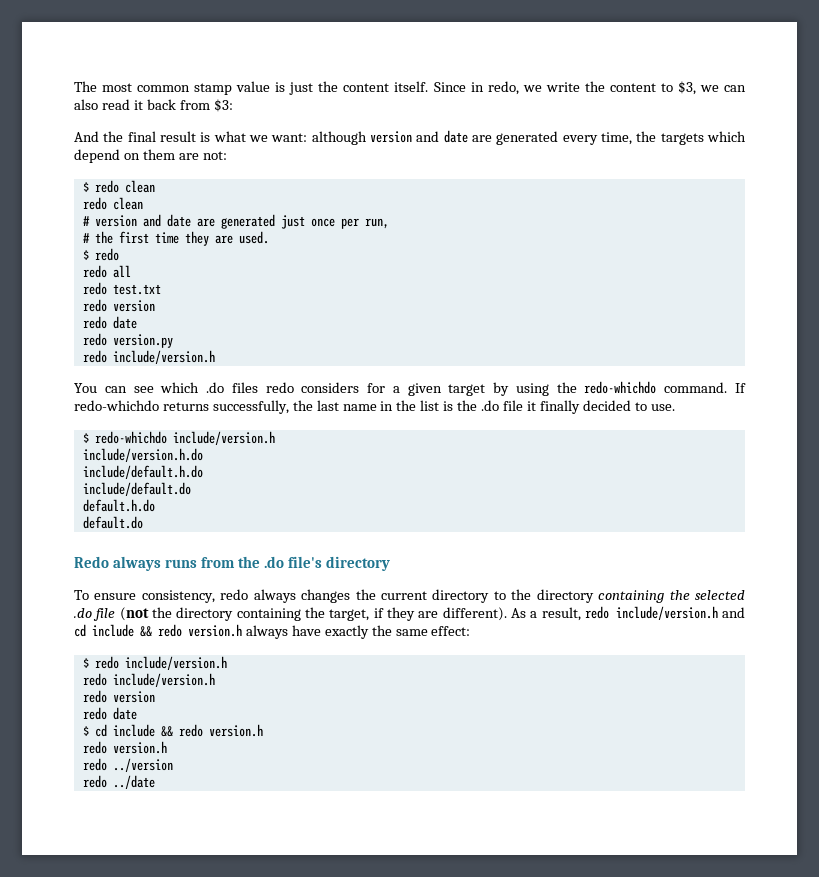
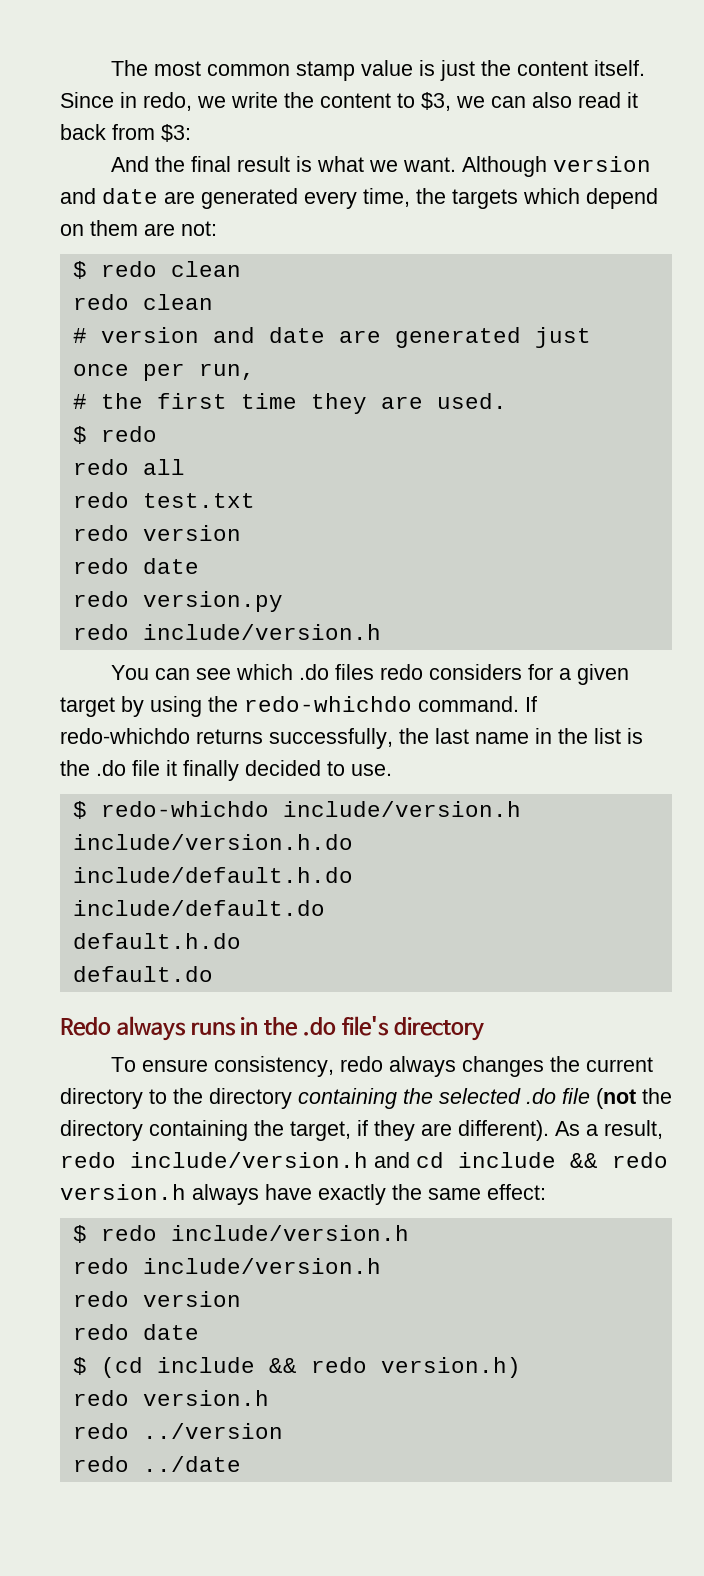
- And the final result is what we want: although version and date are generated every time, the targets which depend on them are not:
+ And the final result is what we want. Although version and date are generated every time, the targets which depend on them are not:
- Redo always runs from the .do file's directory
+ Redo always runs in the .do file's directory
- $ cd include && redo version.h
+ $ (cd include && redo version.h)

